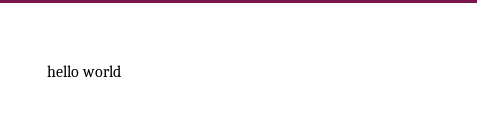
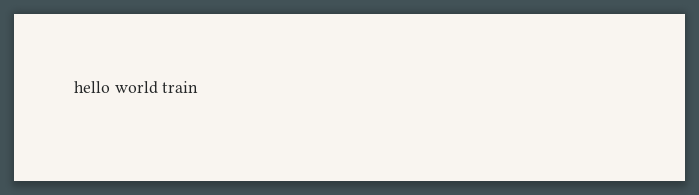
- hello world
+ hello world train

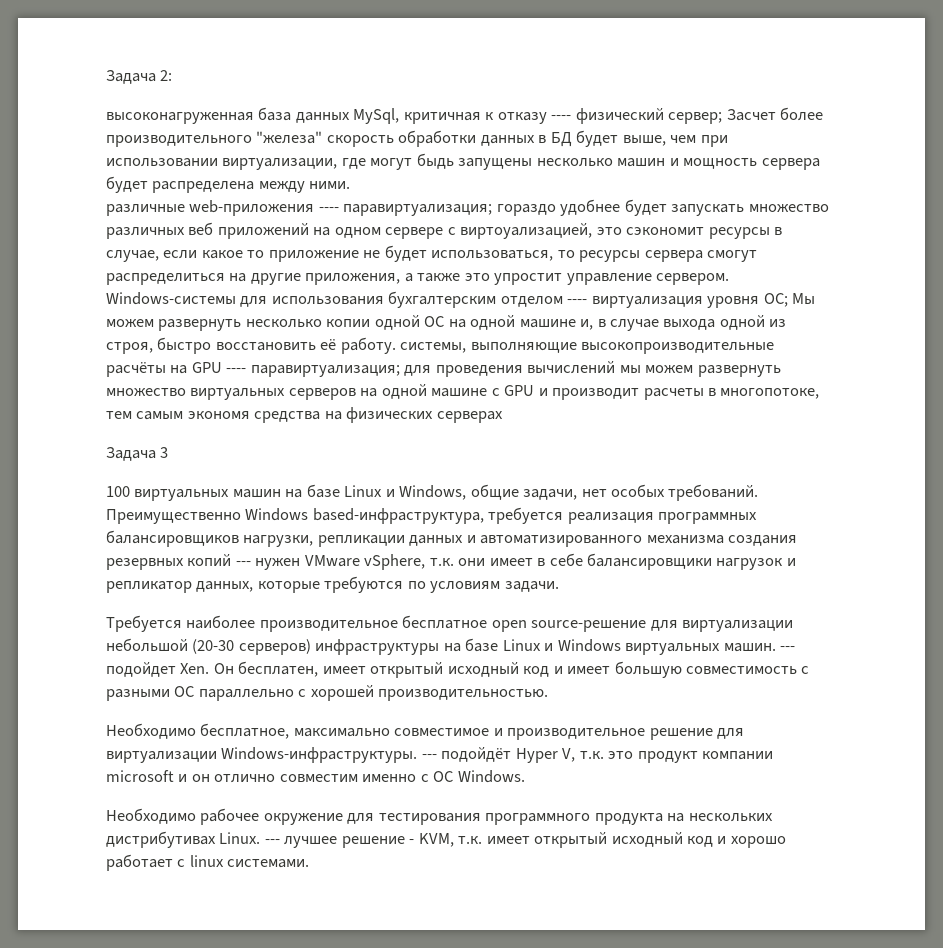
- hello world train
+ Задача 2:
+ высоконагруженная база данных MySql, критичная к отказу ---- физический сервер; Засчет более производительного "железа" скорость обработки данных в БД будет выше, чем при использовании виртуализации, где могут быдь запущены несколько машин и мощность сервера будет распределена между ними.
+ различные web-приложения ---- паравиртуализация; гораздо удобнее будет запускать множество различных веб приложений на одном сервере с виртоуализацией, это сэкономит ресурсы в случае, если какое то приложение не будет использоваться, то ресурсы сервера смогут распределиться на другие приложения, а также это упростит управление сервером. Windows-системы для использования бухгалтерским отделом ---- виртуализация уровня ОС; Мы можем развернуть несколько копии одной ОС на одной машине и, в случае выхода одной из строя, быстро восстановить её работу. системы, выполняющие высокопроизводительные расчёты на GPU ---- паравиртуализация; для проведения вычислений мы можем развернуть множество виртуальных серверов на одной машине с GPU и производит расчеты в многопотоке, тем самым экономя средства на физических серверах
+ Задача 3
+ 100 виртуальных машин на базе Linux и Windows, общие задачи, нет особых требований. Преимущественно Windows based-инфраструктура, требуется реализация программных балансировщиков нагрузки, репликации данных и автоматизированного механизма создания резервных копий --- нужен VMware vSphere, т.к. они имеет в себе балансировщики нагрузок и репликатор данных, которые требуются по условиям задачи.
+ Требуется наиболее производительное бесплатное open source-решение для виртуализации небольшой (20-30 серверов) инфраструктуры на базе Linux и Windows виртуальных машин. --- подойдет Xen. Он бесплатен, имеет открытый исходный код и имеет большую совместимость с разными ОС параллельно с хорошей производительностью.
+ Необходимо бесплатное, максимально совместимое и производительное решение для виртуализации Windows-инфраструктуры. --- подойдёт Hyper V, т.к. это продукт компании microsoft и он отлично совместим именно с ОС Windows.
+ Необходимо рабочее окружение для тестирования программного продукта на нескольких дистрибутивах Linux. --- лучшее решение - KVM, т.к. имеет открытый исходный код и хорошо работает с linux системами.

